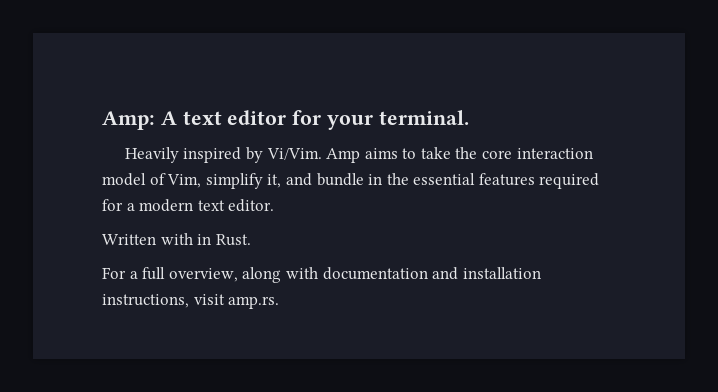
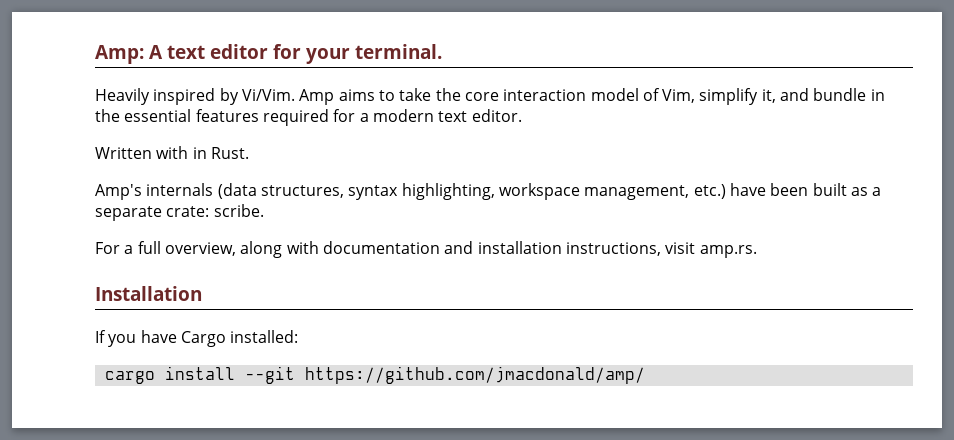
+ Amp's internals (data structures, syntax highlighting, workspace management, etc.) have been built as a separate crate: scribe.
+ Installation
+ If you have Cargo installed:
+ cargo install --git https://github.com/jmacdonald/amp/

